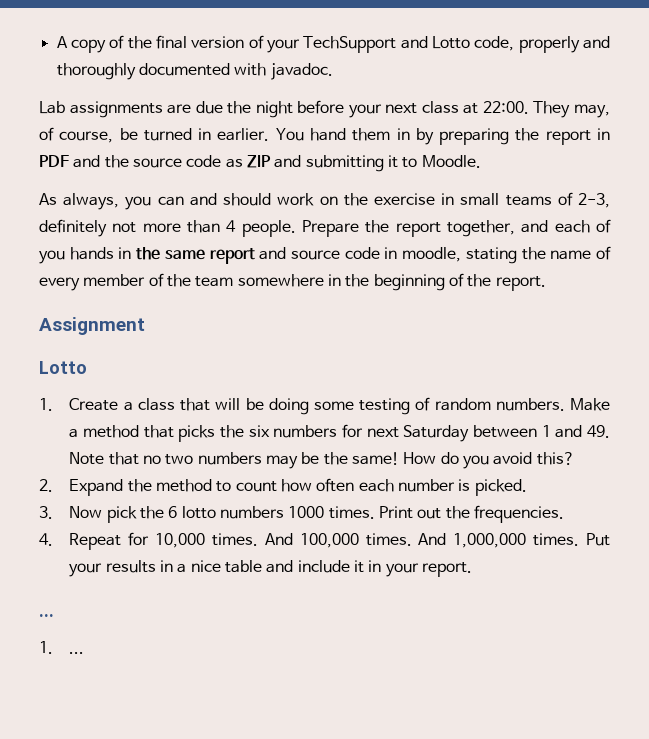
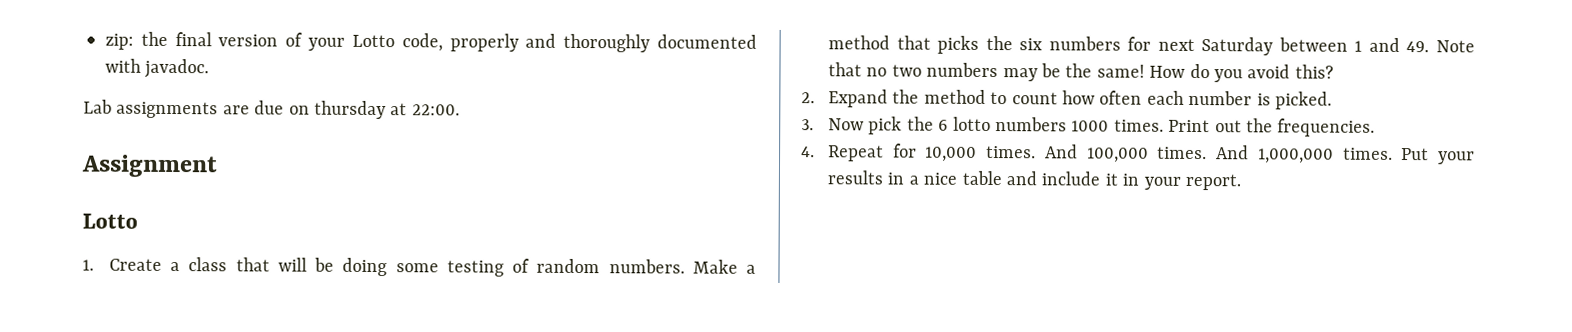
- A copy of the final version of your TechSupport and Lotto code, properly and thoroughly documented with javadoc.
+ zip: the final version of your Lotto code, properly and thoroughly documented with javadoc.
- Lab assignments are due the night before your next class at 22:00. They may, of course, be turned in earlier. You hand them in by preparing the report in PDF and the source code as ZIP and submitting it to Moodle.
- As always, you can and should work on the exercise in small teams of 2-3, definitely not more than 4 people. Prepare the report together, and each of you hands in the same report and source code in moodle, stating the name of every member of the team somewhere in the beginning of the report.
+ Lab assignments are due on thursday at 22:00.
  Put your results in a nice table and include it in your report.
- ...
- 1. ...

